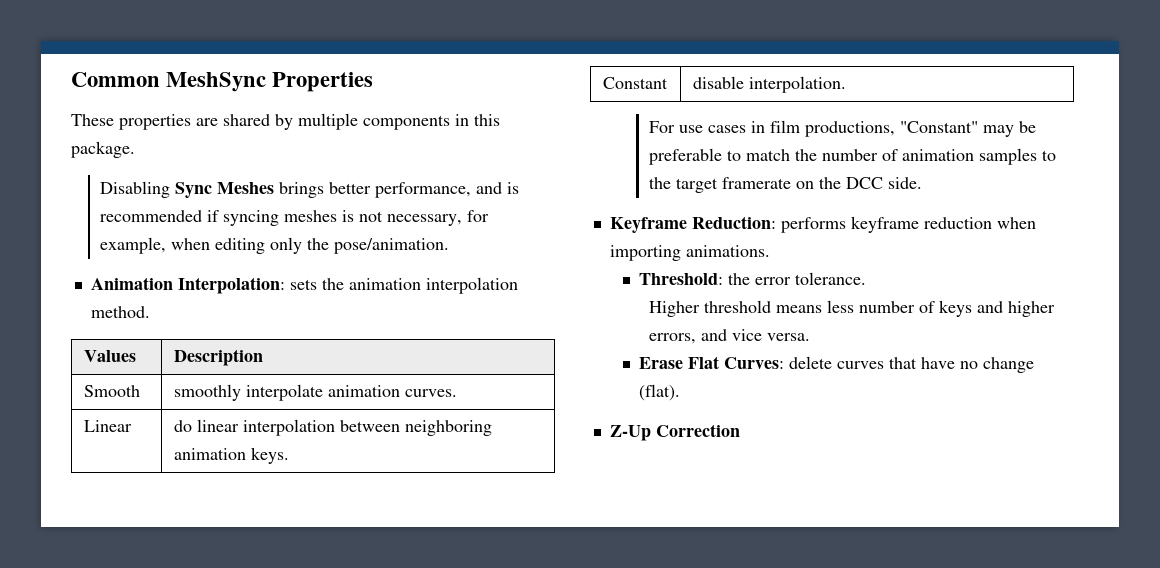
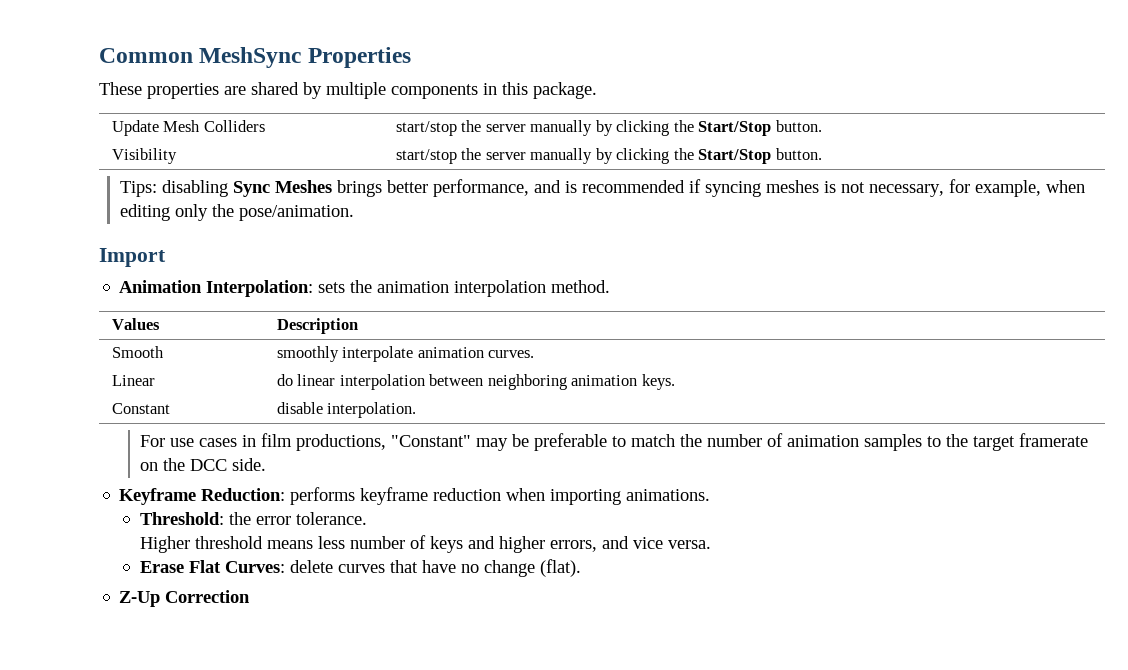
- Disabling Sync Meshes brings better performance, and is recommended if syncing meshes is not necessary, for example, when editing only the pose/animation.
+ Update Mesh Colliders | start/stop the server manually by clicking the Start/Stop button.
+ Visibility | start/stop the server manually by clicking the Start/Stop button.
+ Tips: disabling Sync Meshes brings better performance, and is recommended if syncing meshes is not necessary, for example, when editing only the pose/animation.
+ Import

